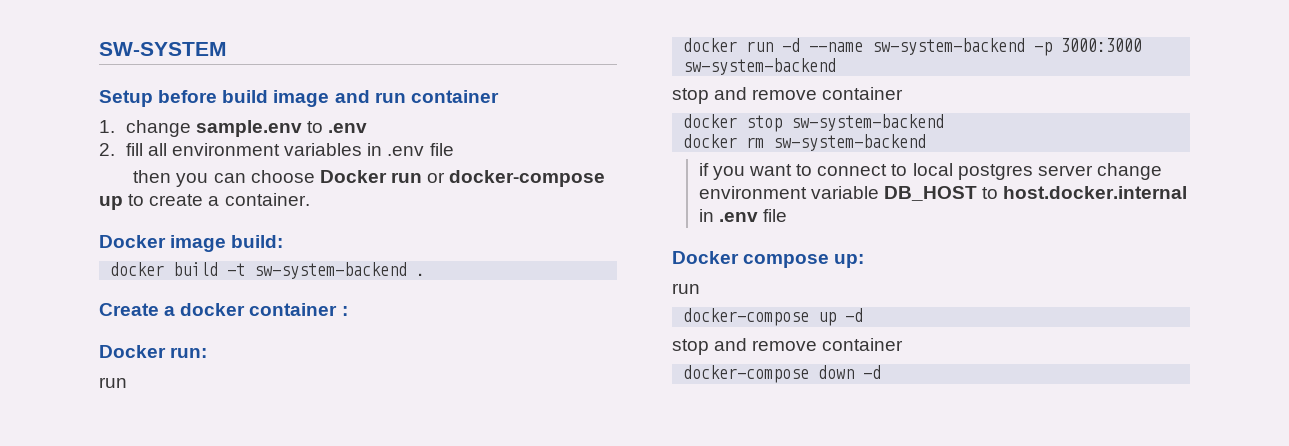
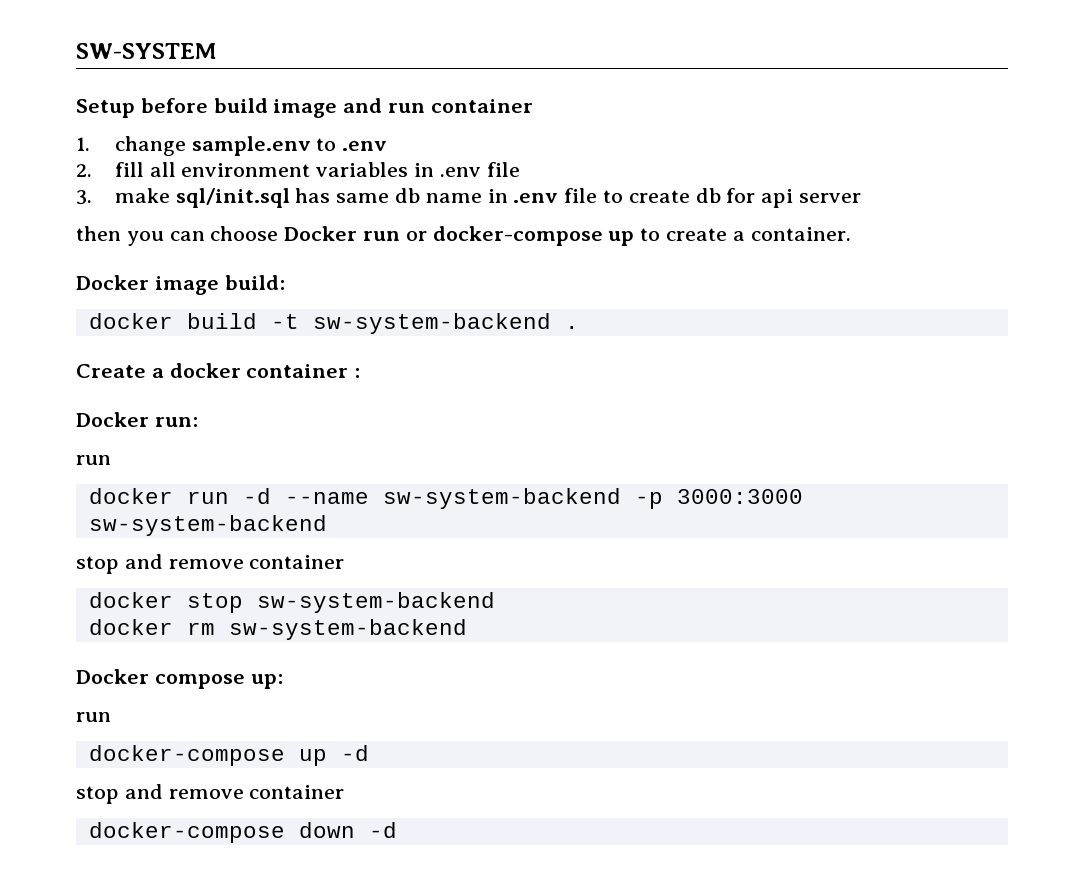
+ 3. make sql/init.sql has same db name in .env file to create db for api server
- if you want to connect to local postgres server change environment variable DB_HOST to host.docker.internal in .env file

